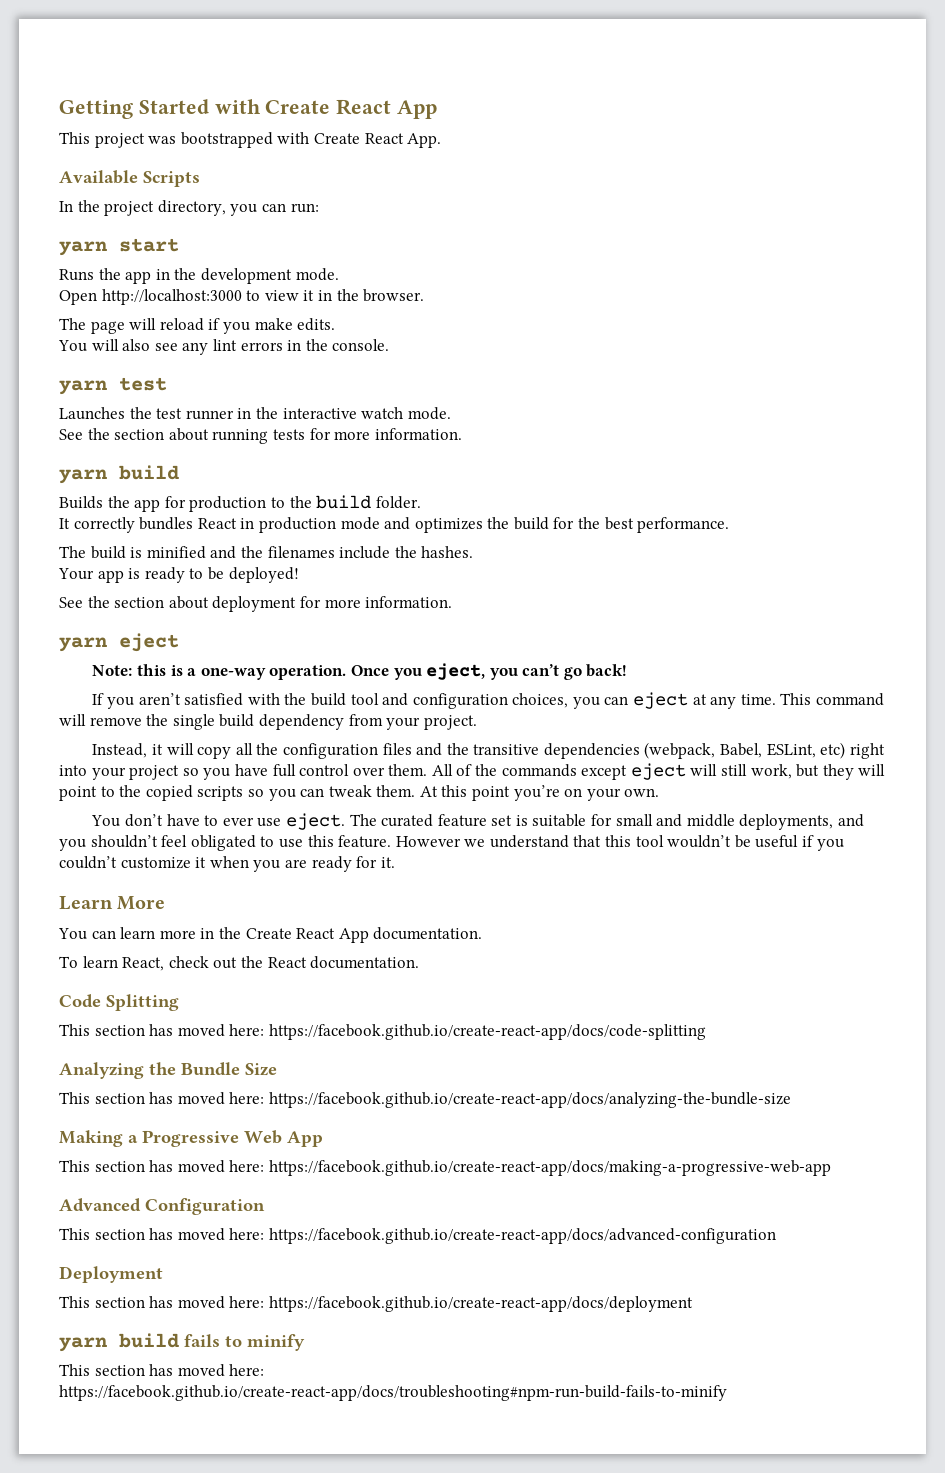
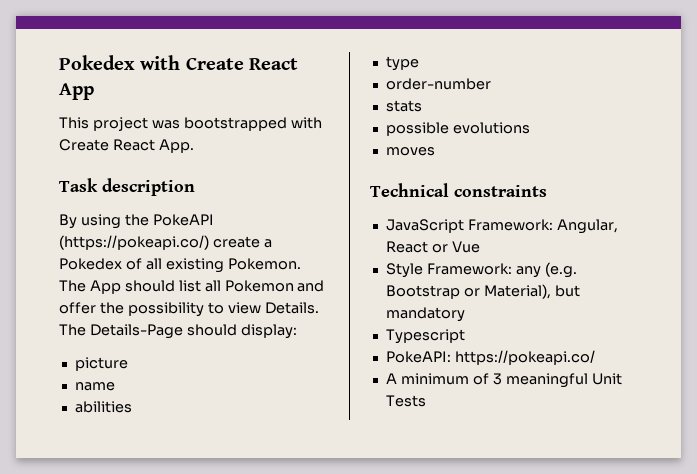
- Getting Started with Create React App
+ Pokedex with Create React App
- Available Scripts
- In the project directory, you can run:
- yarn start
- Runs the app in the development mode.
- Open http://localhost:3000 to view it in the browser.
- The page will reload if you make edits.
- You will also see any lint errors in the console.
- yarn test
- Launches the test runner in the interactive watch mode.
- See the section about running tests for more information.
- yarn build
- Builds the app for production to the build folder.
- It correctly bundles React in production mode and optimizes the build for the best performance.
- The build is minified and the filenames include the hashes.
- Your app is ready to be deployed!
- See the section about deployment for more information.
- yarn eject
- Note: this is a one-way operation. Once you eject, you can’t go back!
- If you aren’t satisfied with the build tool and configuration choices, you can eject at any time. This command will remove the single build dependency from your project.
- Instead, it will copy all the configuration files and the transitive dependencies (webpack, Babel, ESLint, etc) right into your project so you have full control over them. All of the commands except eject will still work, but they will point to the copied scripts so you can tweak them. At this point you’re on your own.
- You don’t have to ever use eject. The curated feature set is suitable for small and middle deployments, and you shouldn’t feel obligated to use this feature. However we understand that this tool wouldn’t be useful if you couldn’t customize it when you are ready for it.
- Learn More
- You can learn more in the Create React App documentation.
- To learn React, check out the React documentation.
- Code Splitting
- This section has moved here: https://facebook.github.io/create-react-app/docs/code-splitting
- Analyzing the Bundle Size
- This section has moved here: https://facebook.github.io/create-react-app/docs/analyzing-the-bundle-size
- Making a Progressive Web App
- This section has moved here: https://facebook.github.io/create-react-app/docs/making-a-progressive-web-app
- Advanced Configuration
- This section has moved here: https://facebook.github.io/create-react-app/docs/advanced-configuration
- Deployment
- This section has moved here: https://facebook.github.io/create-react-app/docs/deployment
- yarn build fails to minify
- This section has moved here: https://facebook.github.io/create-react-app/docs/troubleshooting#npm-run-build-fails-to-minify
+ Task description
+ By using the PokeAPI (https://pokeapi.co/) create a Pokedex of all existing Pokemon. The App should list all Pokemon and offer the possibility to view Details. The Details-Page should display:
+ picture
+ name
+ abilities
+ type
+ order-number
+ stats
+ possible evolutions
+ moves
+ Technical constraints
+ JavaScript Framework: Angular, React or Vue
+ Style Framework: any (e.g. Bootstrap or Material), but mandatory
+ Typescript
+ PokeAPI: https://pokeapi.co/
+ A minimum of 3 meaningful Unit Tests

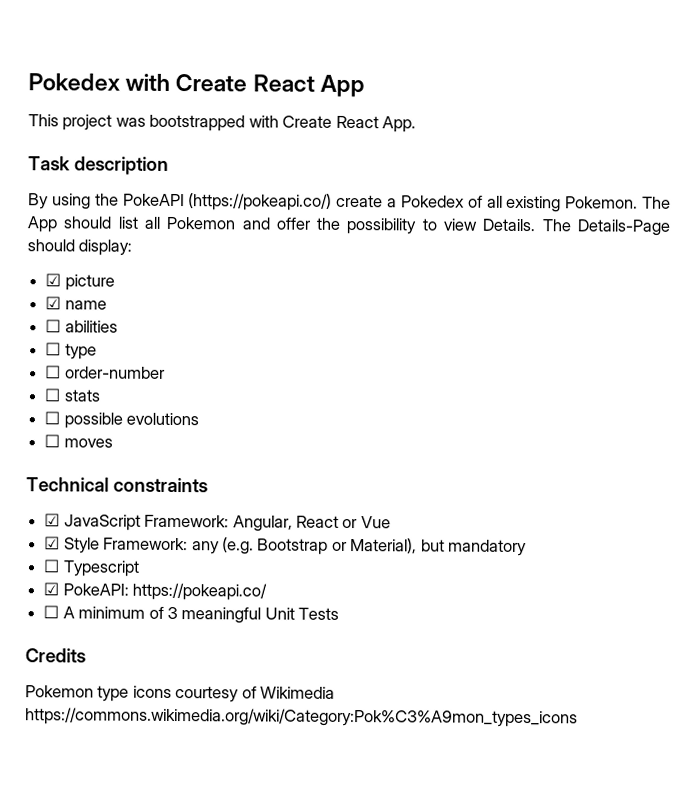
- picture
+ ☑ picture
- name
+ ☑ name
- abilities
+ ☐ abilities
- type
+ ☐ type
- order-number
+ ☐ order-number
- stats
+ ☐ stats
- possible evolutions
+ ☐ possible evolutions
- moves
+ ☐ moves
- JavaScript Framework: Angular, React or Vue
+ ☑ JavaScript Framework: Angular, React or Vue
- Style Framework: any (e.g. Bootstrap or Material), but mandatory
+ ☑ Style Framework: any (e.g. Bootstrap or Material), but mandatory
- Typescript
+ ☐ Typescript
- PokeAPI: https://pokeapi.co/
+ ☑ PokeAPI: https://pokeapi.co/
- A minimum of 3 meaningful Unit Tests
+ ☐ A minimum of 3 meaningful Unit Tests
+ Credits
+ Pokemon type icons courtesy of Wikimedia https://commons.wikimedia.org/wiki/Category:Pok%C3%A9mon_types_icons

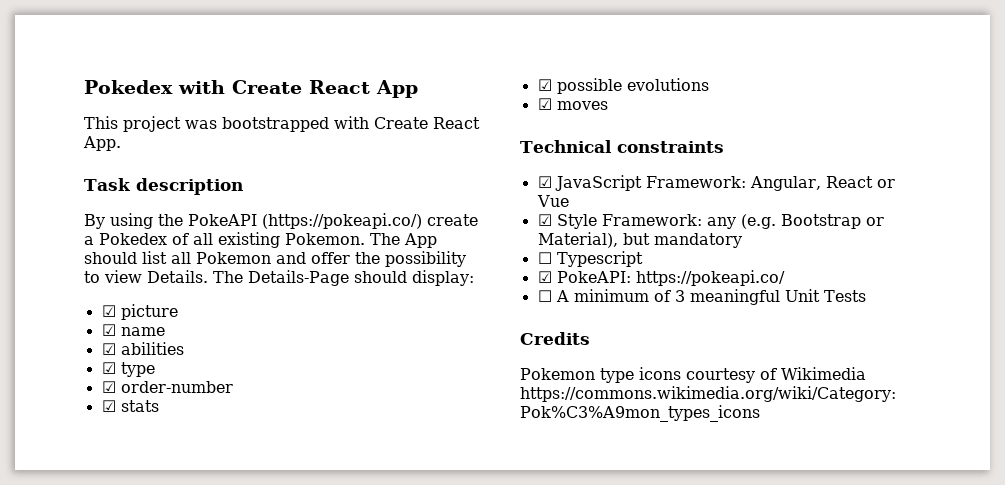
- ☐ abilities
+ ☑ abilities
- ☐ type
+ ☑ type
- ☐ order-number
+ ☑ order-number
- ☐ stats
+ ☑ stats
- ☐ possible evolutions
+ ☑ possible evolutions
- ☐ moves
+ ☑ moves

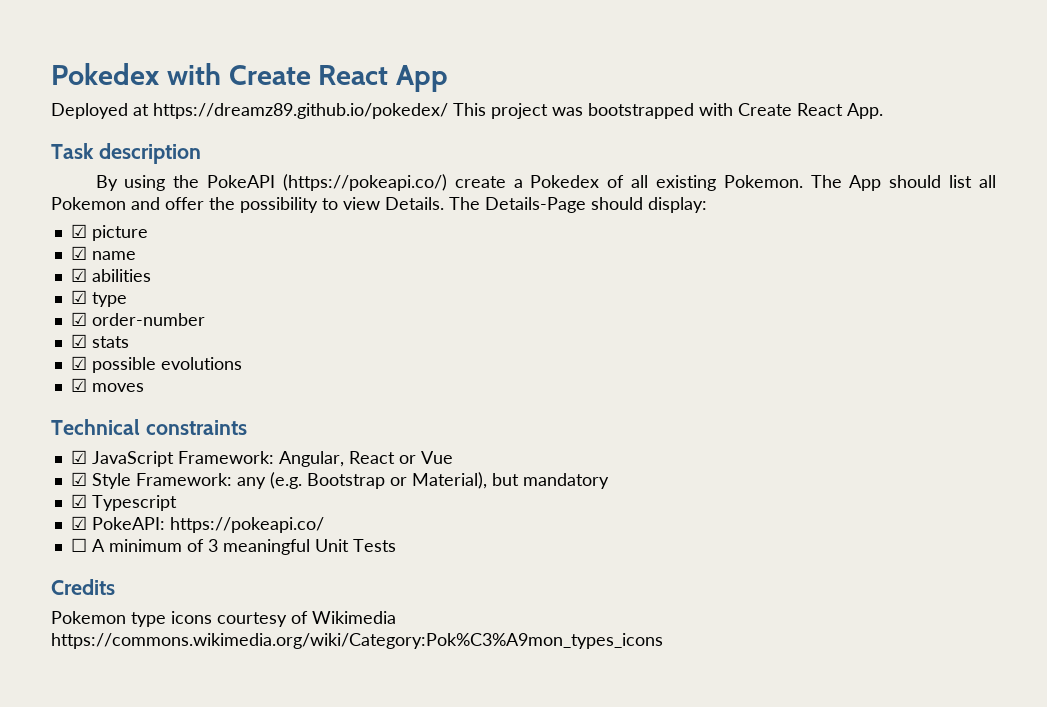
- This project was bootstrapped with Create React App.
+ Deployed at https://dreamz89.github.io/pokedex/ This project was bootstrapped with Create React App.
- ☐ Typescript
+ ☑ Typescript

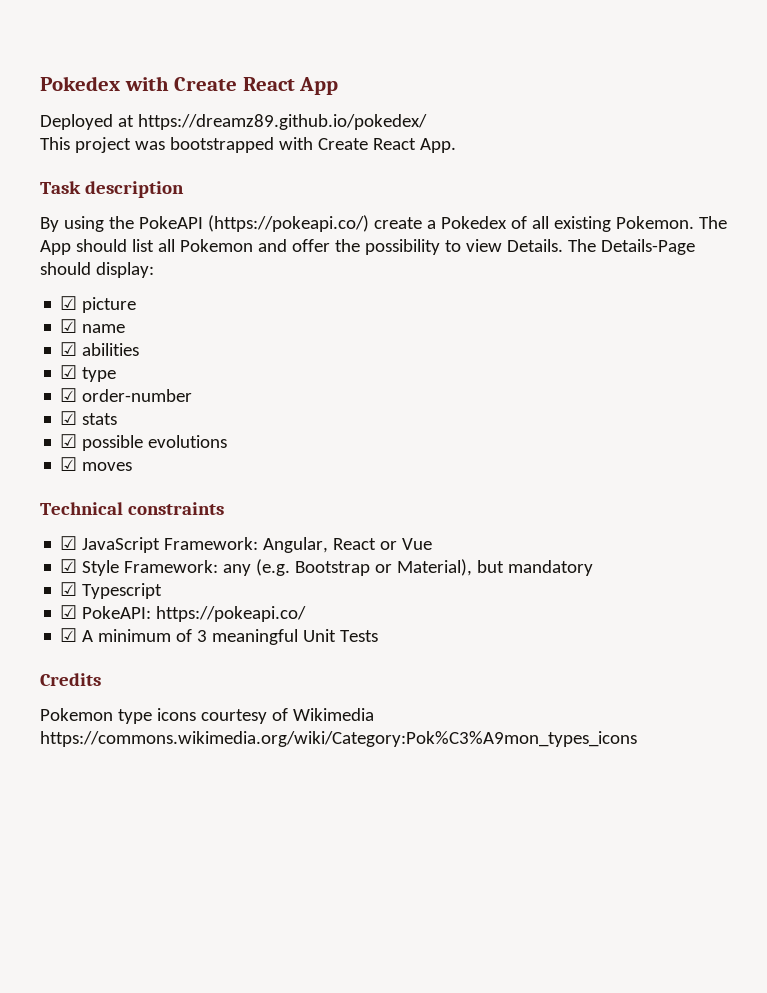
- Deployed at https://dreamz89.github.io/pokedex/ This project was bootstrapped with Create React App.
+ Deployed at https://dreamz89.github.io/pokedex/
+ This project was bootstrapped with Create React App.
- ☐ A minimum of 3 meaningful Unit Tests
+ ☑ A minimum of 3 meaningful Unit Tests

